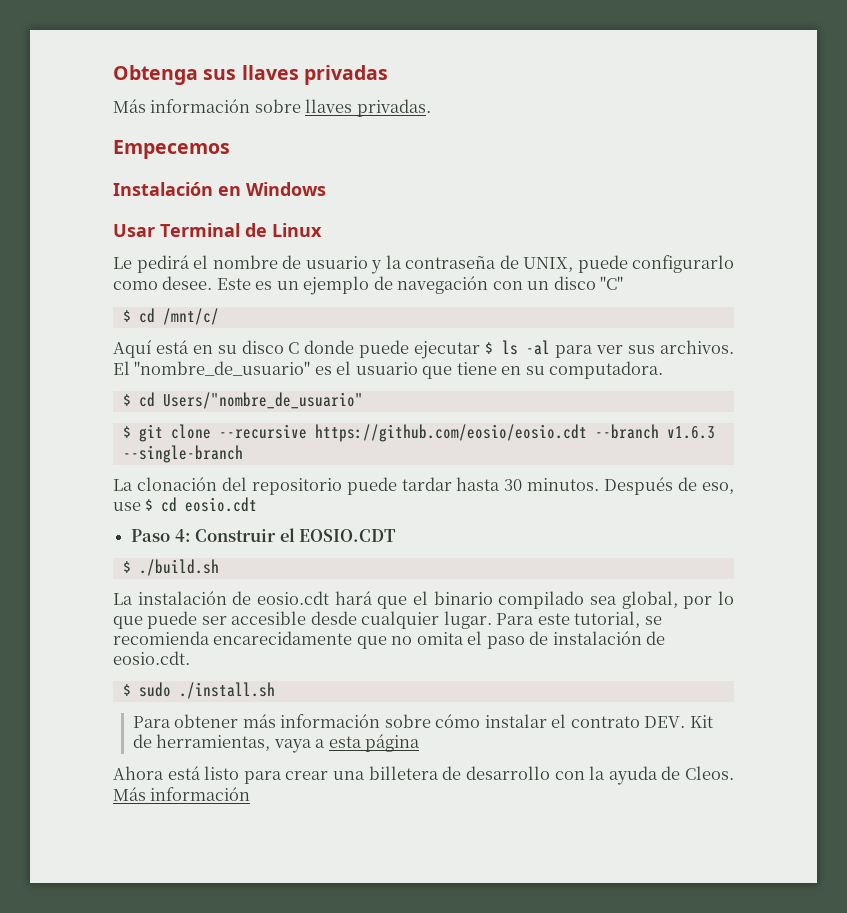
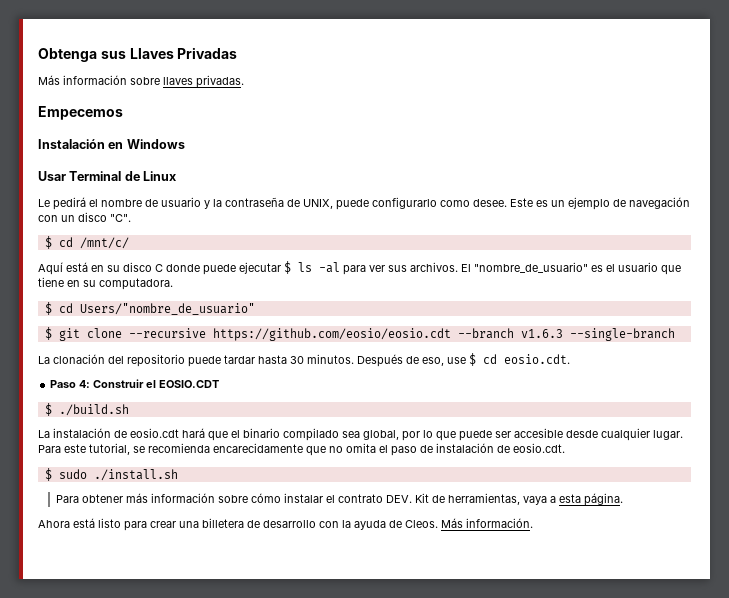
- Obtenga sus llaves privadas
+ Obtenga sus Llaves Privadas
- Este es un ejemplo de navegación con un disco "C"
+ Este es un ejemplo de navegación con un disco "C".
- Después de eso, use $ cd eosio.cdt
+ Después de eso, use $ cd eosio.cdt.
- Para obtener más información sobre cómo instalar el contrato DEV. Kit de herramientas, vaya a esta página
+ Para obtener más información sobre cómo instalar el contrato DEV. Kit de herramientas, vaya a esta página.
- Ahora está listo para crear una billetera de desarrollo con la ayuda de Cleos. Más información
+ Ahora está listo para crear una billetera de desarrollo con la ayuda de Cleos. Más información.

